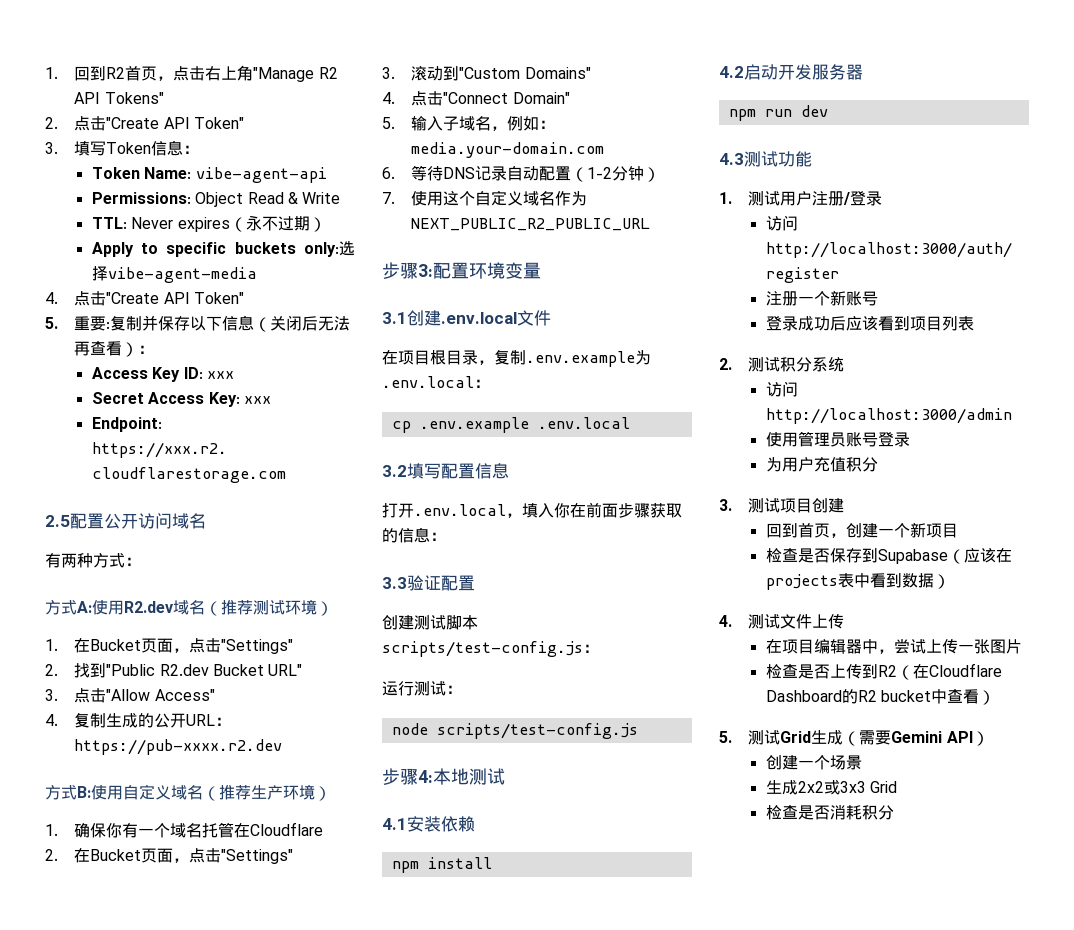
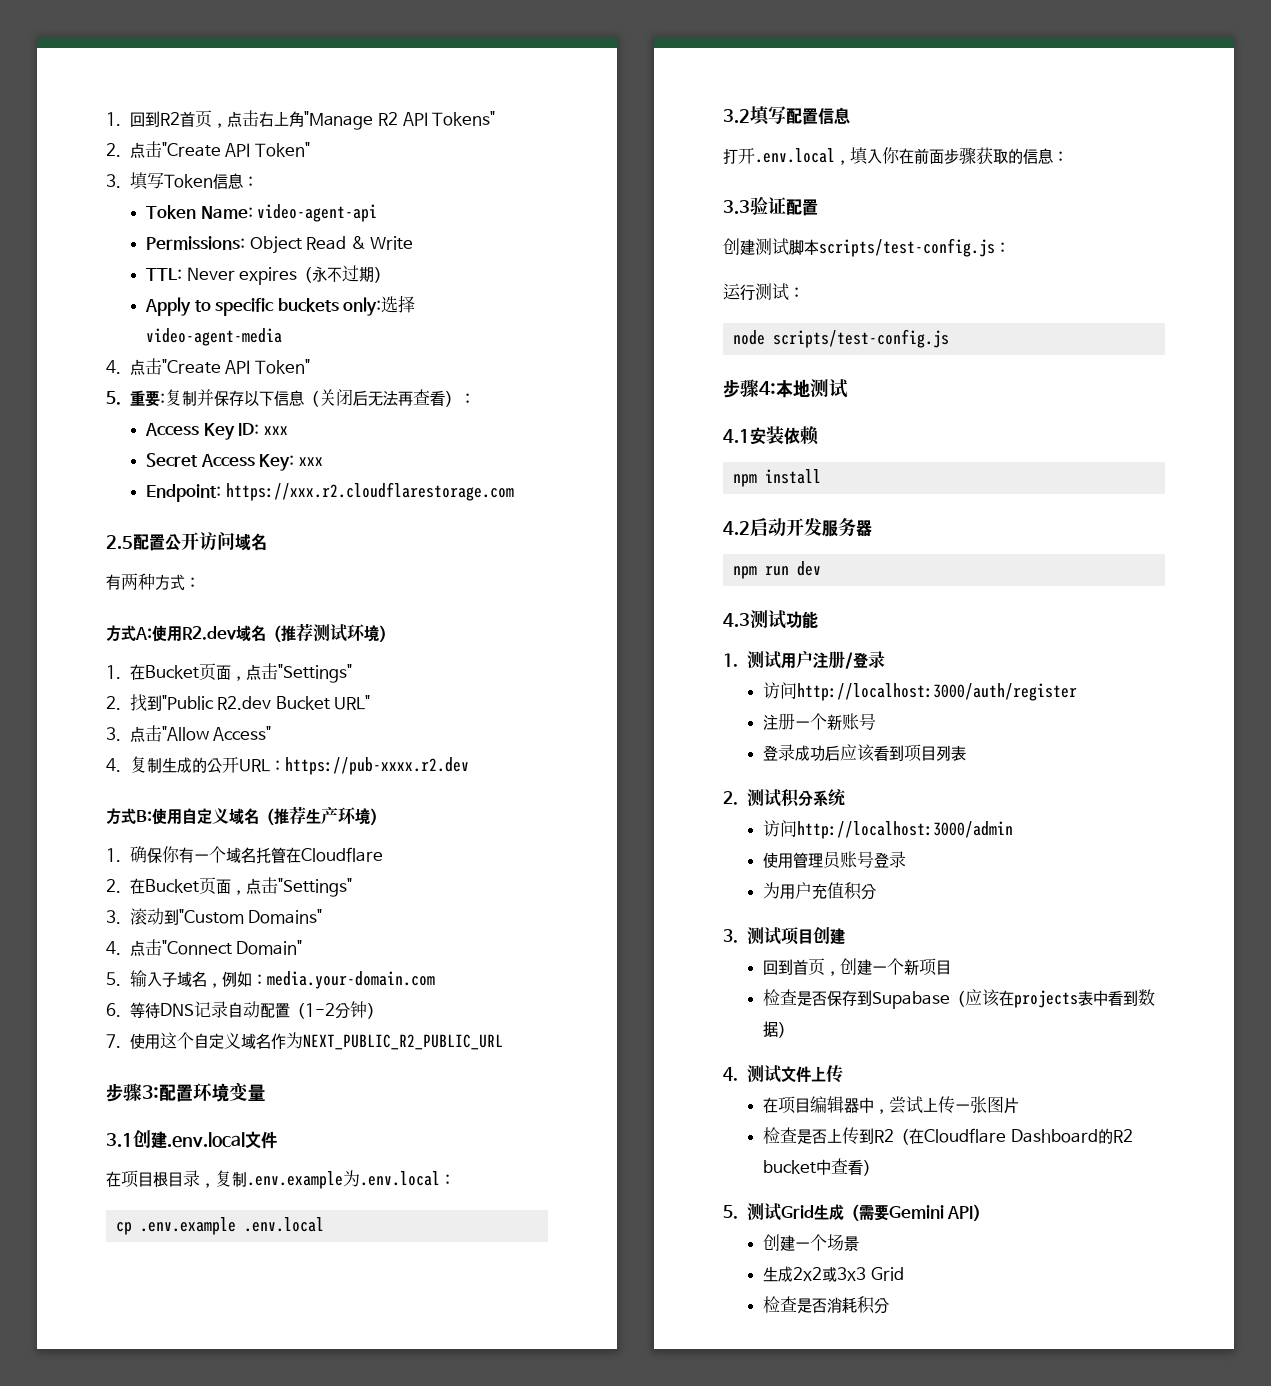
- Token Name: vibe-agent-api
+ Token Name: video-agent-api
- Apply to specific buckets only:选择vibe-agent-media
+ Apply to specific buckets only:选择video-agent-media

